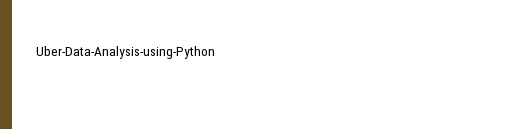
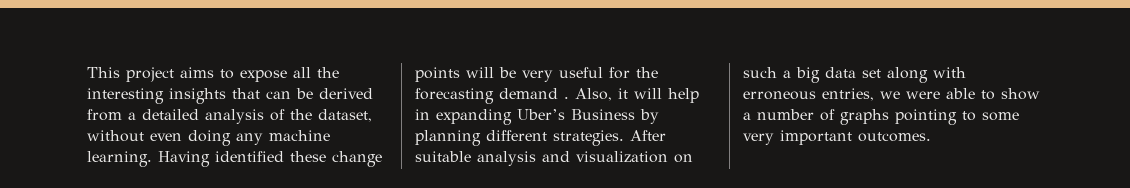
- Uber-Data-Analysis-using-Python
+ This project aims to expose all the interesting insights that can be derived from a detailed analysis of the dataset, without even doing any machine learning. Having identified these change points will be very useful for the forecasting demand . Also, it will help in expanding Uber’s Business by planning different strategies. After suitable analysis and visualization on such a big data set along with erroneous entries, we were able to show a number of graphs pointing to some very important outcomes.

